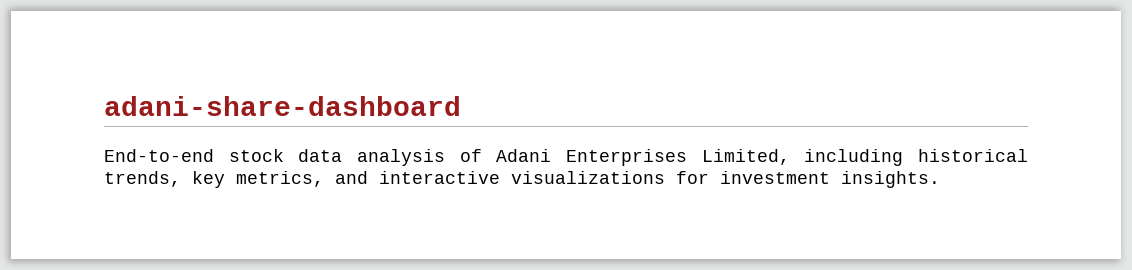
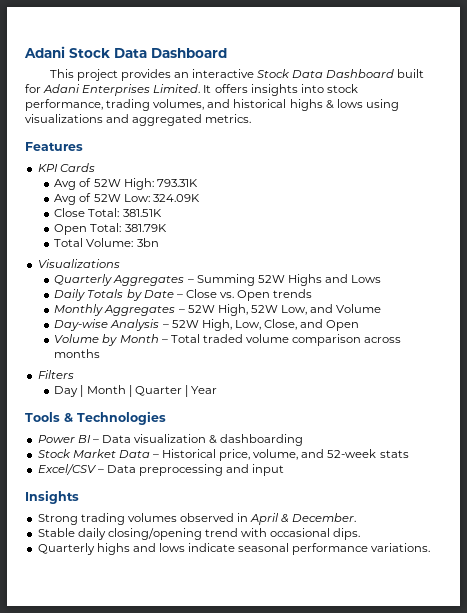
- adani-share-dashboard
- End-to-end stock data analysis of Adani Enterprises Limited, including historical trends, key metrics, and interactive visualizations for investment insights.
+ Adani Stock Data Dashboard
+ This project provides an interactive Stock Data Dashboard built for Adani Enterprises Limited. It offers insights into stock performance, trading volumes, and historical highs & lows using visualizations and aggregated metrics.
+ Features
+ KPI Cards
+ Avg of 52W High: 793.31K
+ Avg of 52W Low: 324.09K
+ Close Total: 381.51K
+ Open Total: 381.79K
+ Total Volume: 3bn
+ Visualizations
+ Quarterly Aggregates – Summing 52W Highs and Lows
+ Daily Totals by Date – Close vs. Open trends
+ Monthly Aggregates – 52W High, 52W Low, and Volume
+ Day-wise Analysis – 52W High, Low, Close, and Open
+ Volume by Month – Total traded volume comparison across months
+ Filters
+ Day | Month | Quarter | Year
+ Tools & Technologies
+ Power BI – Data visualization & dashboarding
+ Stock Market Data – Historical price, volume, and 52-week stats
+ Excel/CSV – Data preprocessing and input
+ Insights
+ Strong trading volumes observed in April & December.
+ Stable daily closing/opening trend with occasional dips.
+ Quarterly highs and lows indicate seasonal performance variations.

